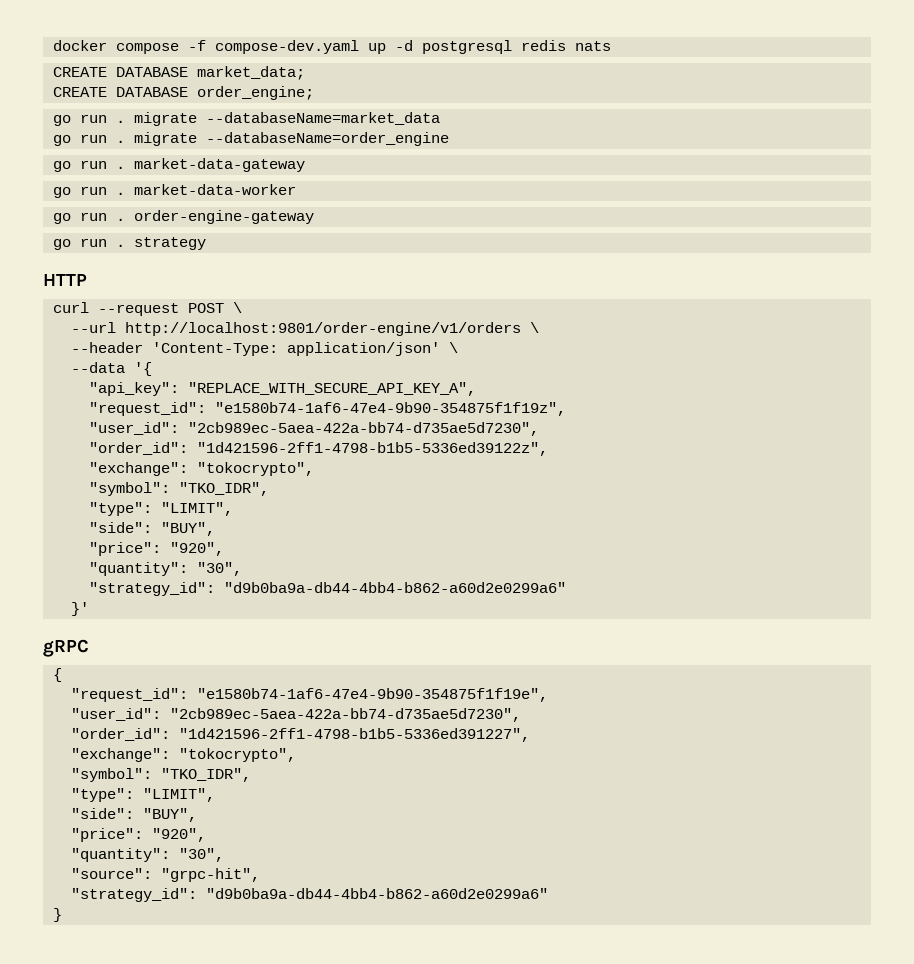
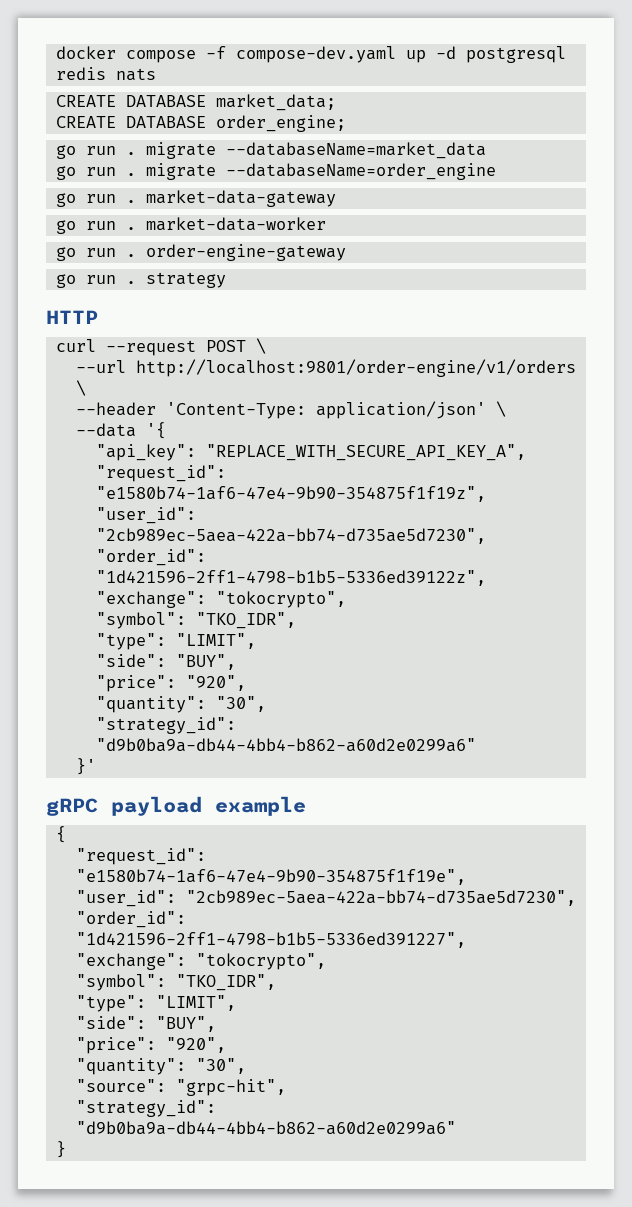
- gRPC
+ gRPC payload example

